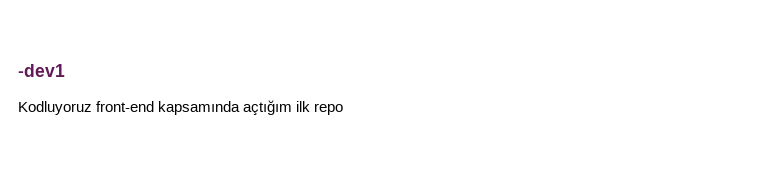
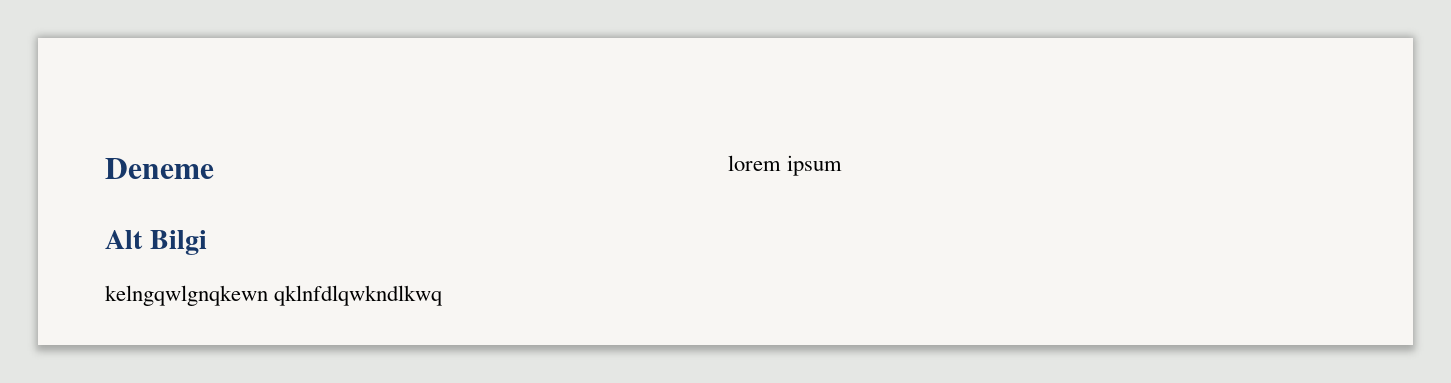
- -dev1
- Kodluyoruz front-end kapsamında açtığım ilk repo
+ Deneme
+ Alt Bilgi
+ kelngqwlgnqkewn qklnfdlqwkndlkwq
+ lorem ipsum

